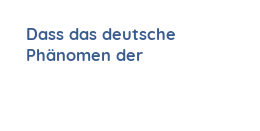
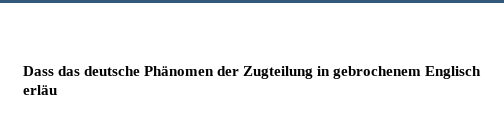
- Dass das deutsche Phänomen der
+ Dass das deutsche Phänomen der Zugteilung in gebrochenem Englisch erläu

